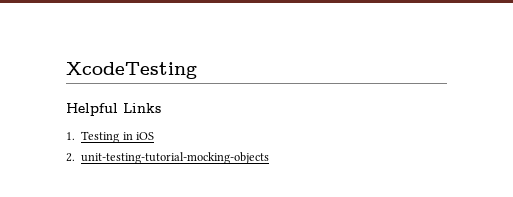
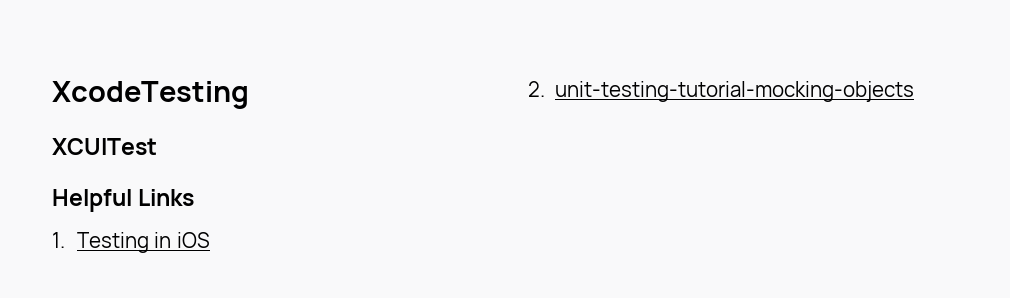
+ XCUITest

